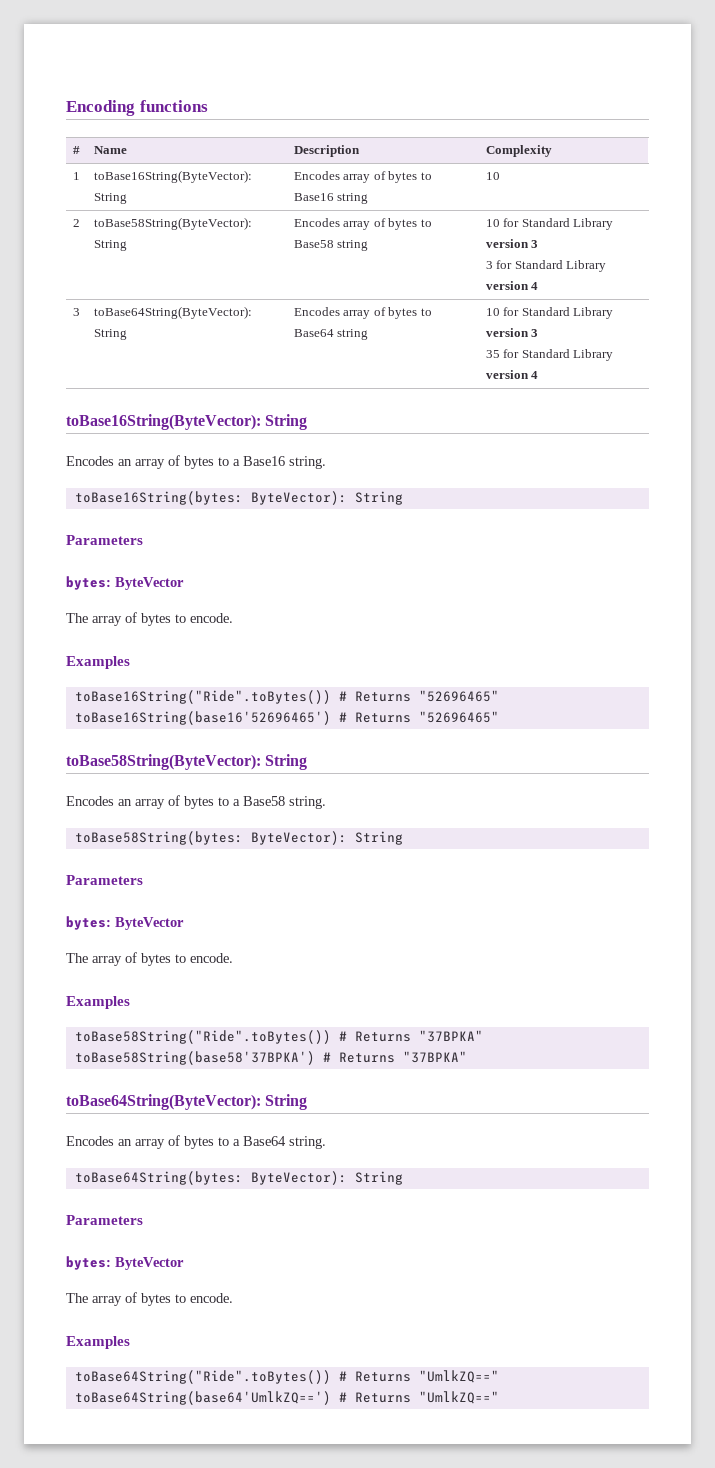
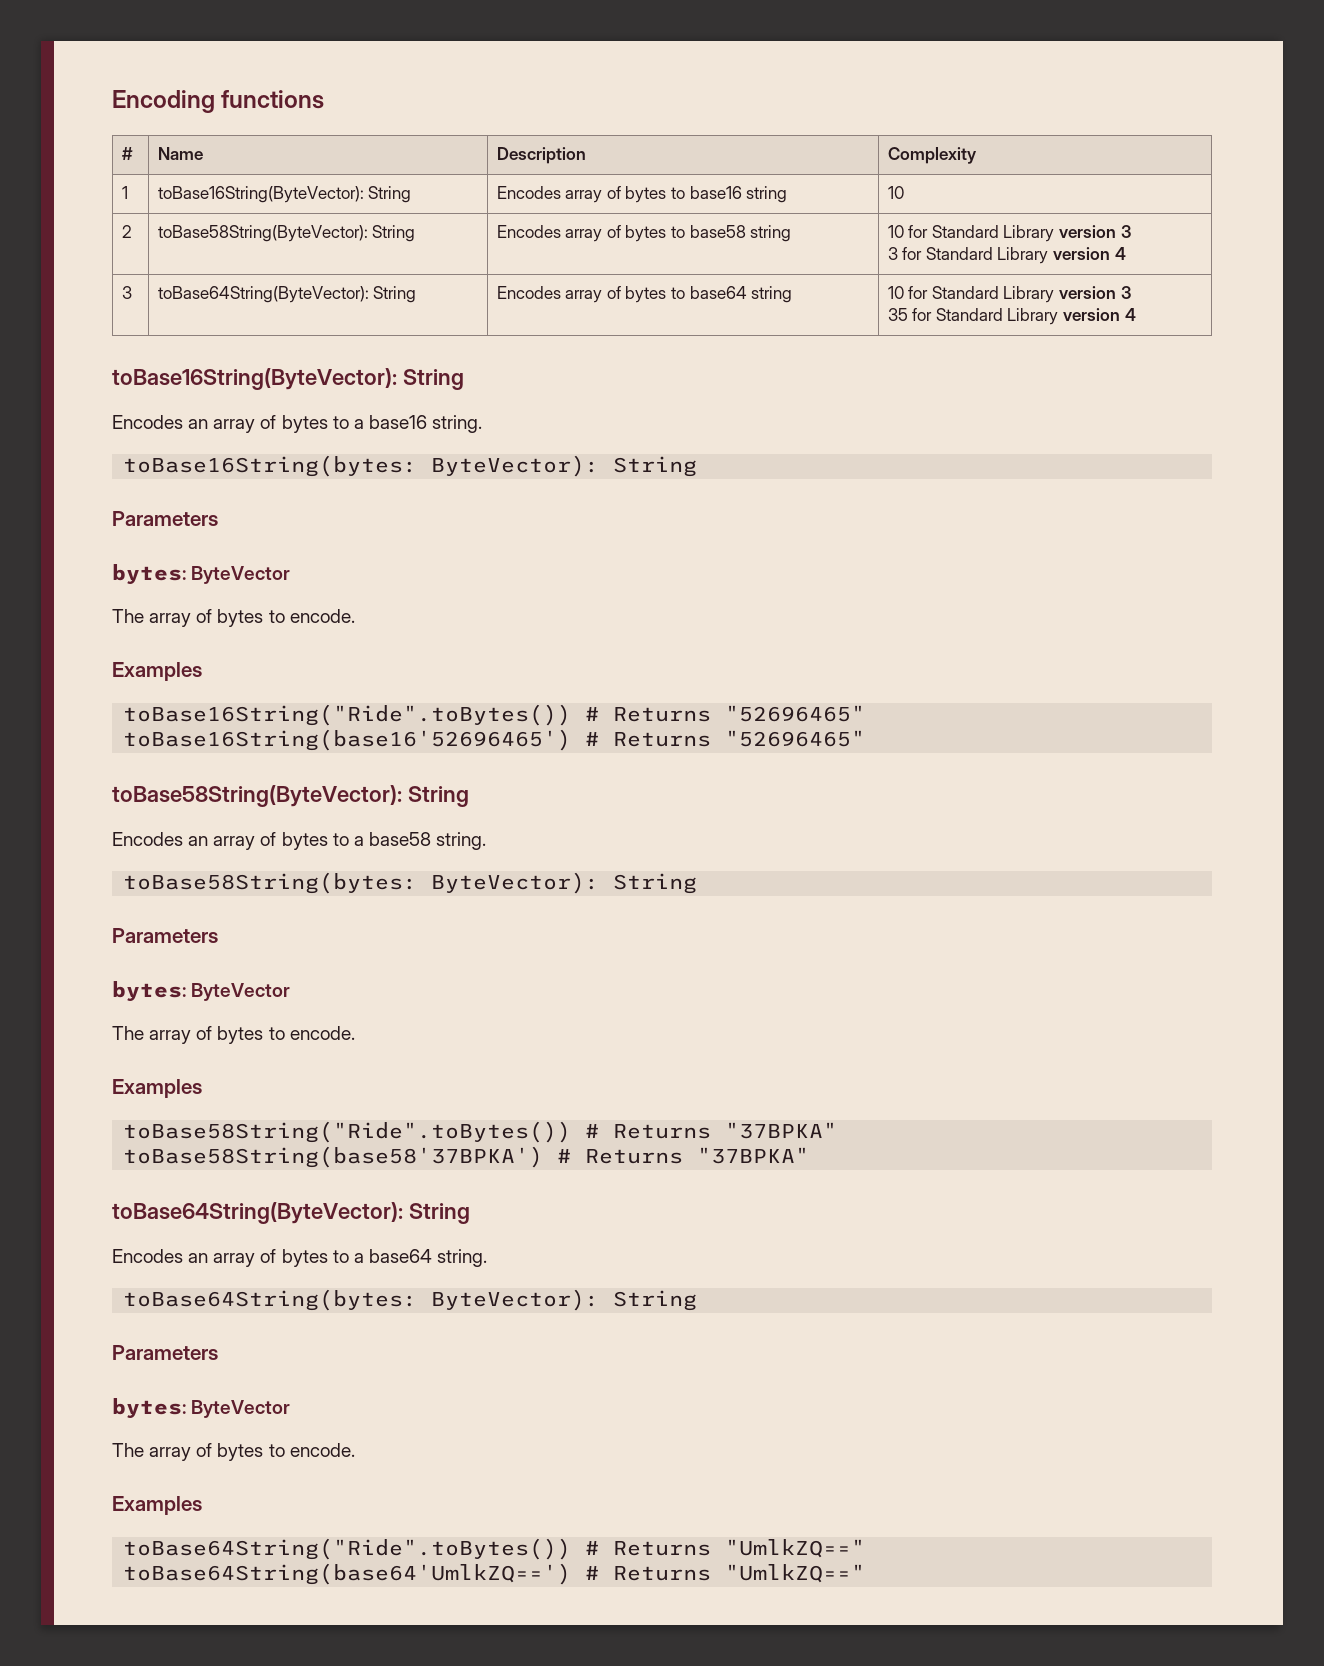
- 1 | toBase16String(ByteVector): String | Encodes array of bytes to Base16 string | 10
+ 1 | toBase16String(ByteVector): String | Encodes array of bytes to base16 string | 10
- 2 | toBase58String(ByteVector): String | Encodes array of bytes to Base58 string | 10 for Standard Library version 3
+ 2 | toBase58String(ByteVector): String | Encodes array of bytes to base58 string | 10 for Standard Library version 3
- 3 | toBase64String(ByteVector): String | Encodes array of bytes to Base64 string | 10 for Standard Library version 3
+ 3 | toBase64String(ByteVector): String | Encodes array of bytes to base64 string | 10 for Standard Library version 3
- Encodes an array of bytes to a Base16 string.
+ Encodes an array of bytes to a base16 string.
- Encodes an array of bytes to a Base58 string.
+ Encodes an array of bytes to a base58 string.
- Encodes an array of bytes to a Base64 string.
+ Encodes an array of bytes to a base64 string.

